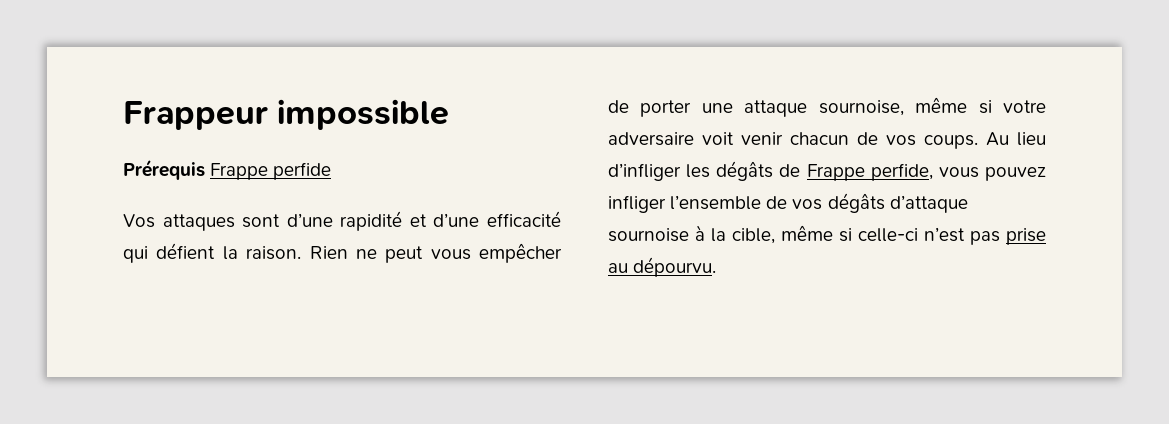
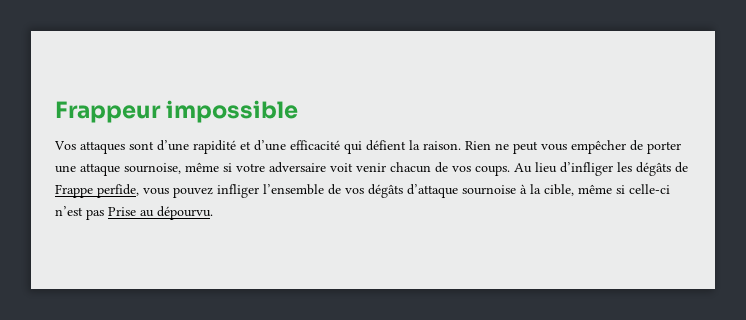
- Prérequis Frappe perfide
- Au lieu d’infliger les dégâts de Frappe perfide, vous pouvez infliger l’ensemble de vos dégâts d’attaque sournoise à la cible, même si celle-ci n’est pas prise au dépourvu.
+ Au lieu d’infliger les dégâts de Frappe perfide, vous pouvez infliger l’ensemble de vos dégâts d’attaque sournoise à la cible, même si celle-ci n’est pas Prise au dépourvu.

